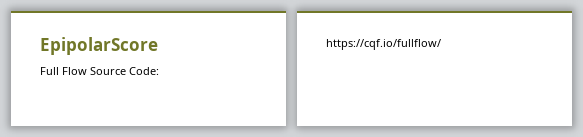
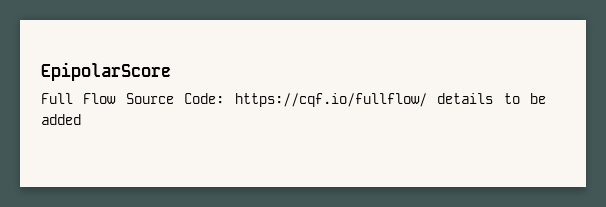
- Full Flow Source Code: https://cqf.io/fullflow/
+ Full Flow Source Code: https://cqf.io/fullflow/ details to be added

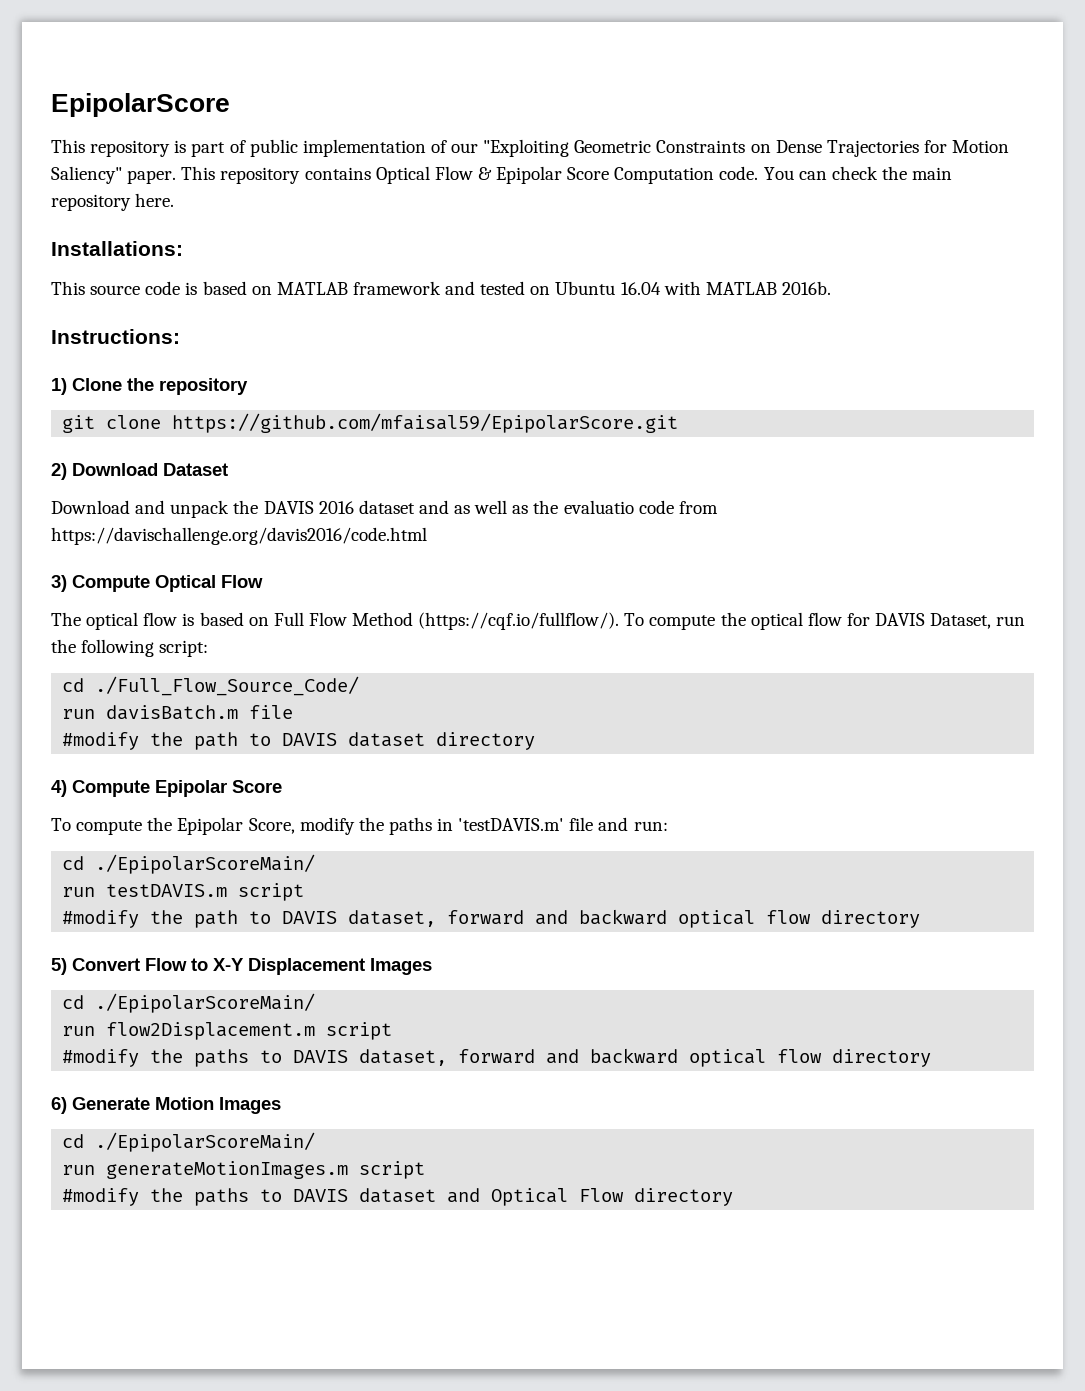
- Full Flow Source Code: https://cqf.io/fullflow/ details to be added
+ This repository is part of public implementation of our "Exploiting Geometric Constraints on Dense Trajectories for Motion Saliency" paper. This repository contains Optical Flow & Epipolar Score Computation code. You can check the main repository here.
+ Installations:
+ This source code is based on MATLAB framework and tested on Ubuntu 16.04 with MATLAB 2016b.
+ Instructions:
+ 1) Clone the repository
+ git clone https://github.com/mfaisal59/EpipolarScore.git
+ 2) Download Dataset
+ Download and unpack the DAVIS 2016 dataset and as well as the evaluatio code from https://davischallenge.org/davis2016/code.html
+ 3) Compute Optical Flow
+ The optical flow is based on Full Flow Method (https://cqf.io/fullflow/). To compute the optical flow for DAVIS Dataset, run the following script:
+ cd ./Full_Flow_Source_Code/
+ run davisBatch.m file
+ #modify the path to DAVIS dataset directory
+ 4) Compute Epipolar Score
+ To compute the Epipolar Score, modify the paths in 'testDAVIS.m' file and run:
+ cd ./EpipolarScoreMain/
+ run testDAVIS.m script
+ #modify the path to DAVIS dataset, forward and backward optical flow directory
+ 5) Convert Flow to X-Y Displacement Images
+ cd ./EpipolarScoreMain/
+ run flow2Displacement.m script
+ #modify the paths to DAVIS dataset, forward and backward optical flow directory
+ 6) Generate Motion Images
+ cd ./EpipolarScoreMain/
+ run generateMotionImages.m script
+ #modify the paths to DAVIS dataset and Optical Flow directory

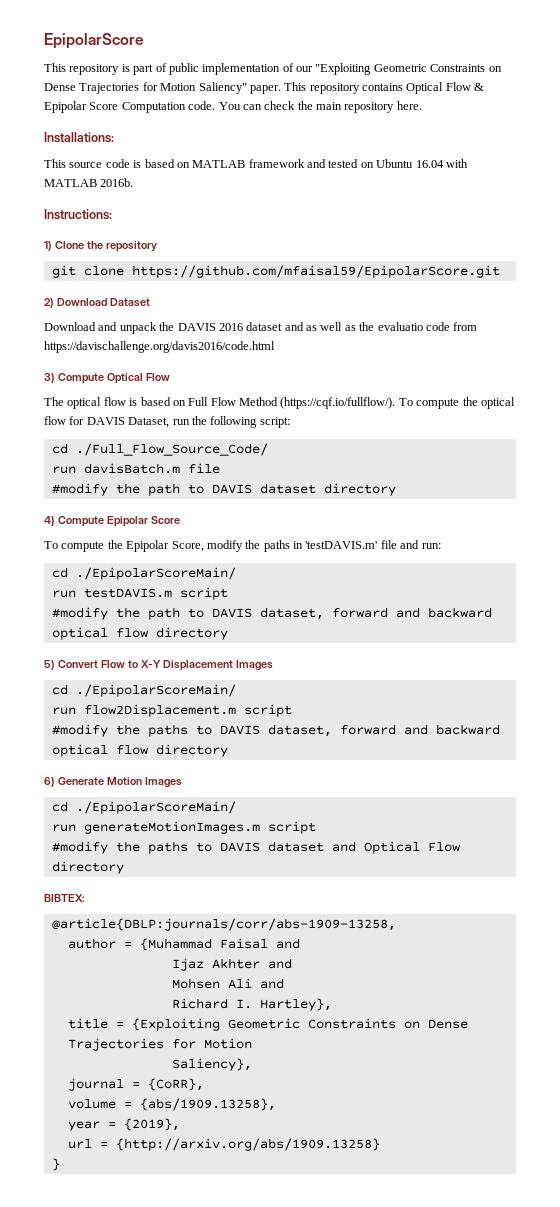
+ BIBTEX:
+ @article{DBLP:journals/corr/abs-1909-13258,
+ author = {Muhammad Faisal and
+ Ijaz Akhter and
+ Mohsen Ali and
+ Richard I. Hartley},
+ title = {Exploiting Geometric Constraints on Dense Trajectories for Motion
+ Saliency},
+ journal = {CoRR},
+ volume = {abs/1909.13258},
+ year = {2019},
+ url = {http://arxiv.org/abs/1909.13258}
+ }

